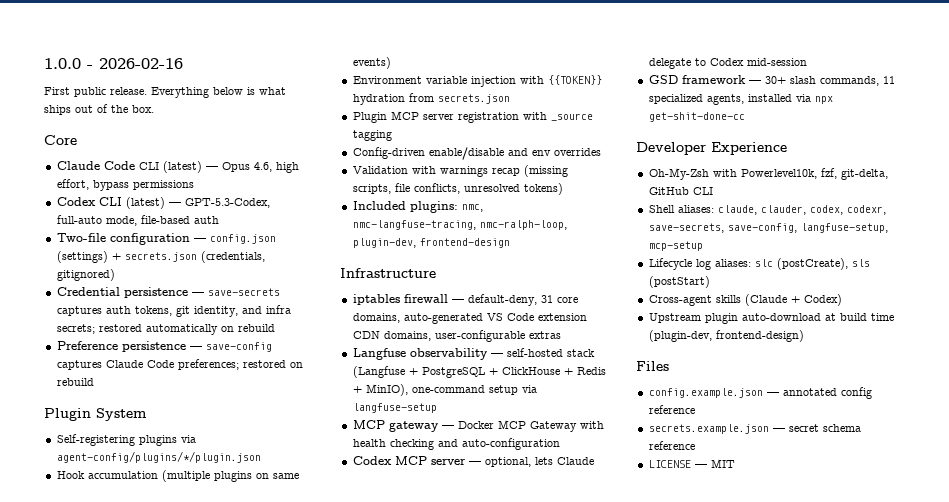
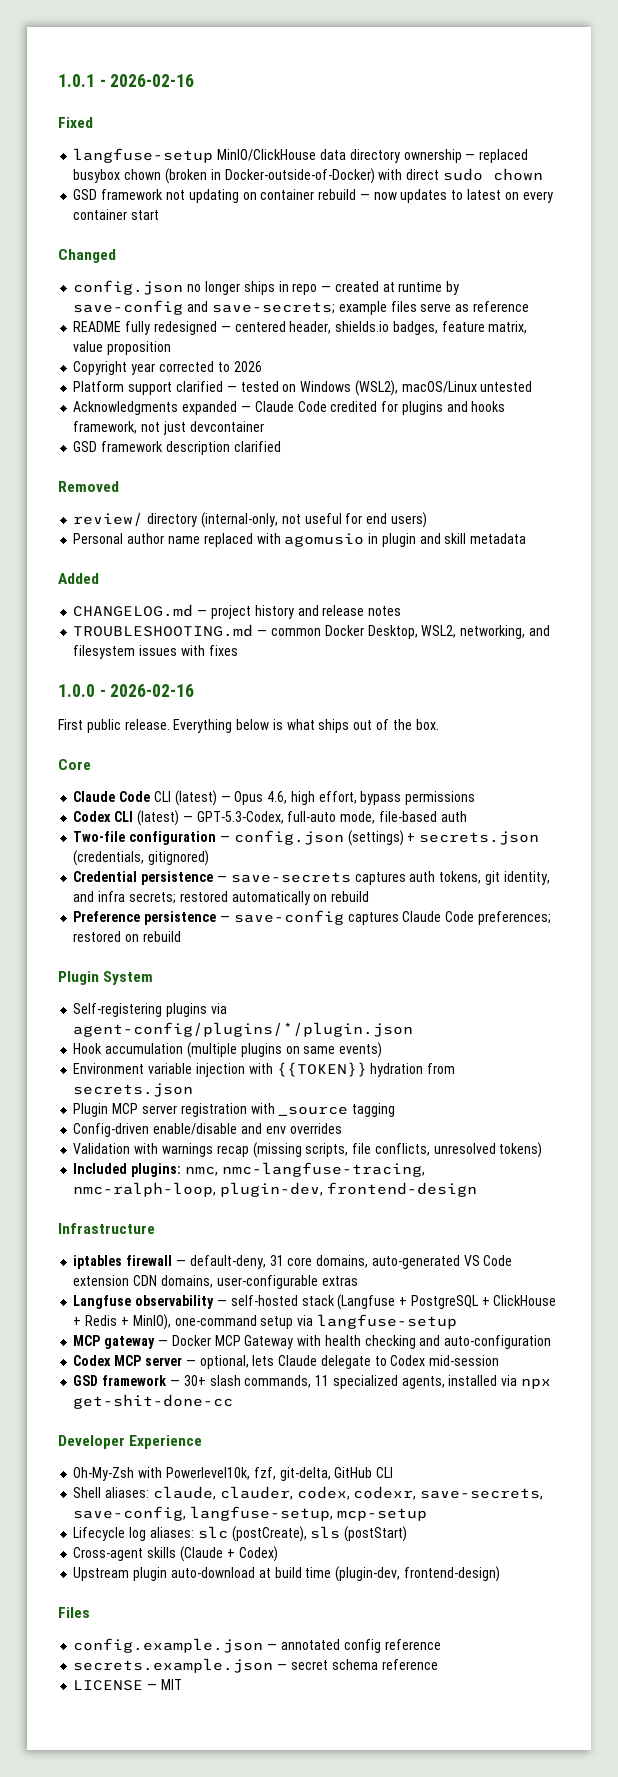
+ 1.0.1 - 2026-02-16
+ Fixed
+ langfuse-setup MinIO/ClickHouse data directory ownership — replaced busybox chown (broken in Docker-outside-of-Docker) with direct sudo chown
+ GSD framework not updating on container rebuild — now updates to latest on every container start
+ Changed
+ config.json no longer ships in repo — created at runtime by save-config and save-secrets; example files serve as reference
+ README fully redesigned — centered header, shields.io badges, feature matrix, value proposition
+ Copyright year corrected to 2026
+ Platform support clarified — tested on Windows (WSL2), macOS/Linux untested
+ Acknowledgments expanded — Claude Code credited for plugins and hooks framework, not just devcontainer
+ GSD framework description clarified
+ Removed
+ review/ directory (internal-only, not useful for end users)
+ Personal author name replaced with agomusio in plugin and skill metadata
+ Added
+ CHANGELOG.md — project history and release notes
+ TROUBLESHOOTING.md — common Docker Desktop, WSL2, networking, and filesystem issues with fixes

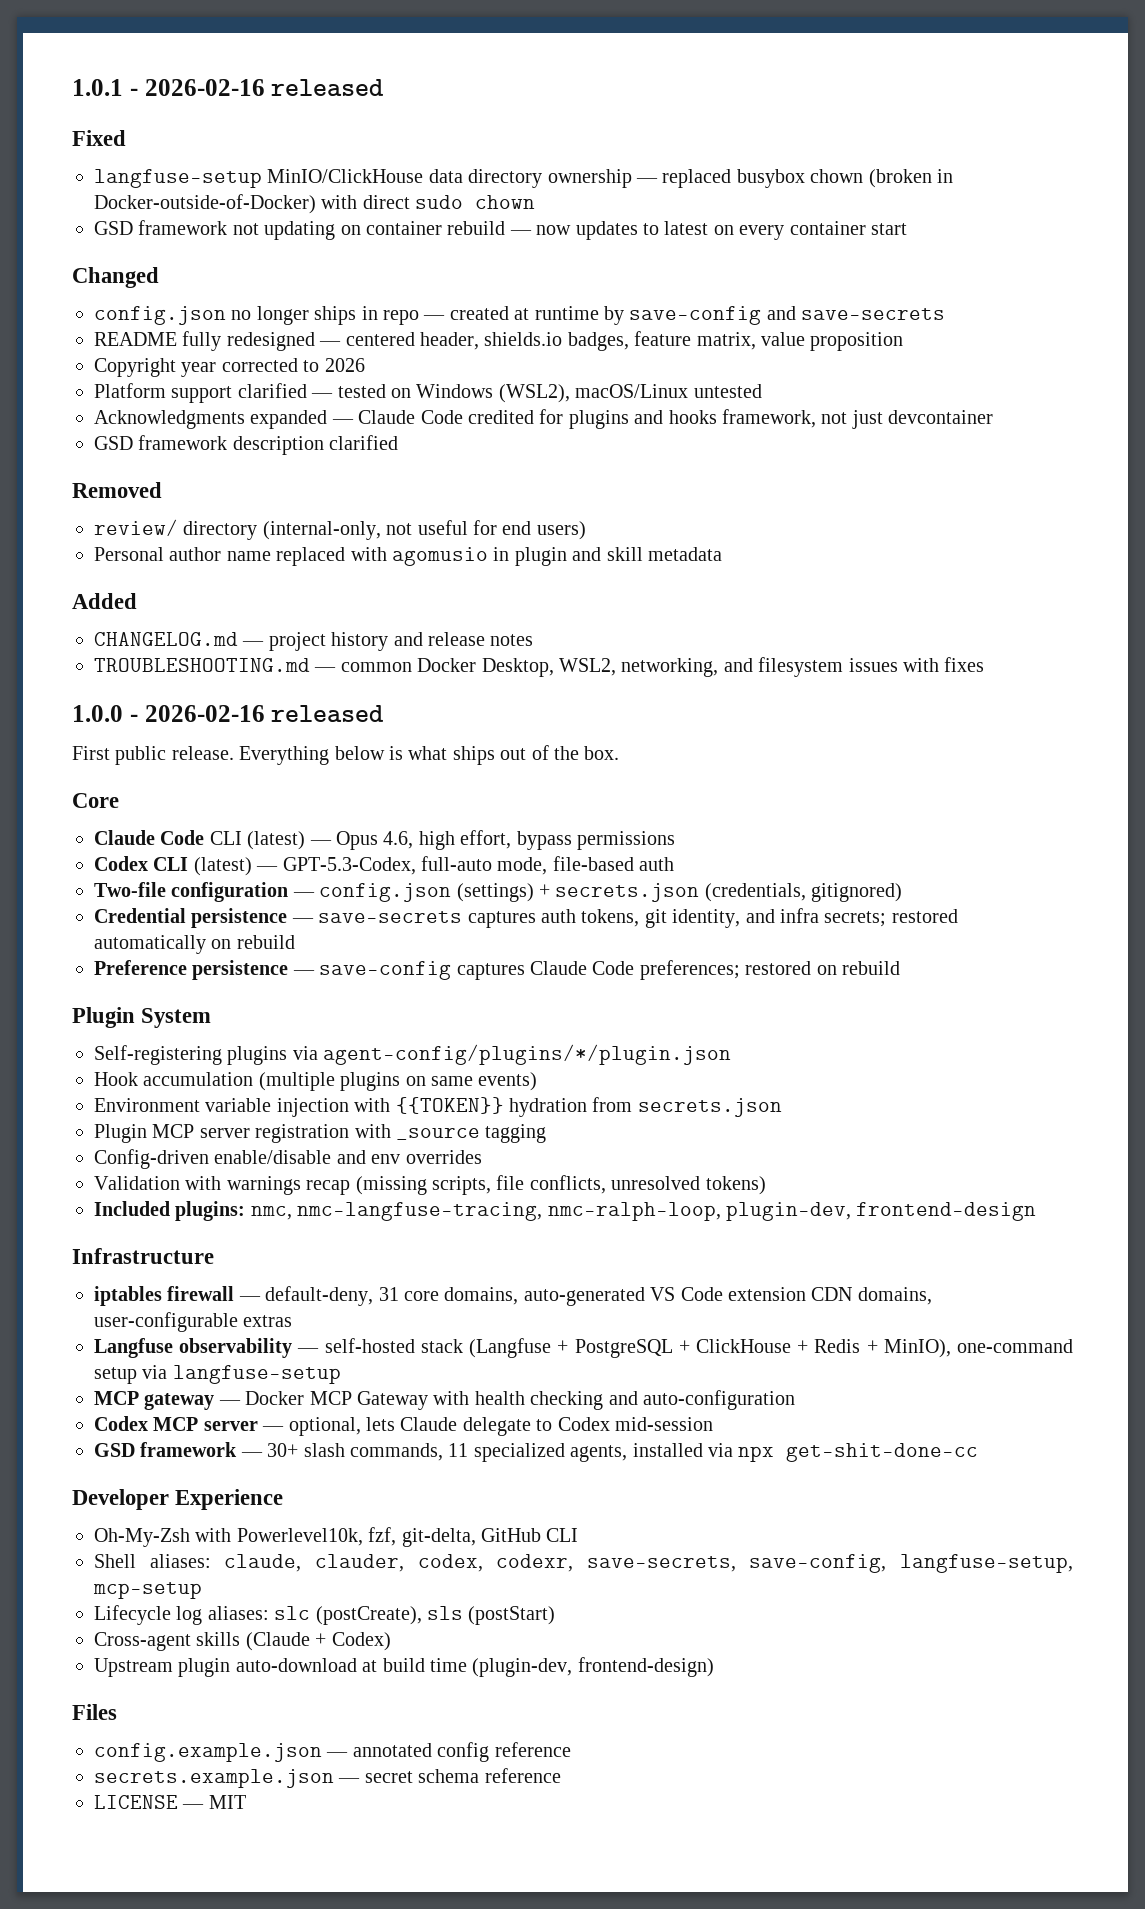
- 1.0.1 - 2026-02-16
+ 1.0.1 - 2026-02-16 released
- config.json no longer ships in repo — created at runtime by save-config and save-secrets; example files serve as reference
+ config.json no longer ships in repo — created at runtime by save-config and save-secrets
- 1.0.0 - 2026-02-16
+ 1.0.0 - 2026-02-16 released

